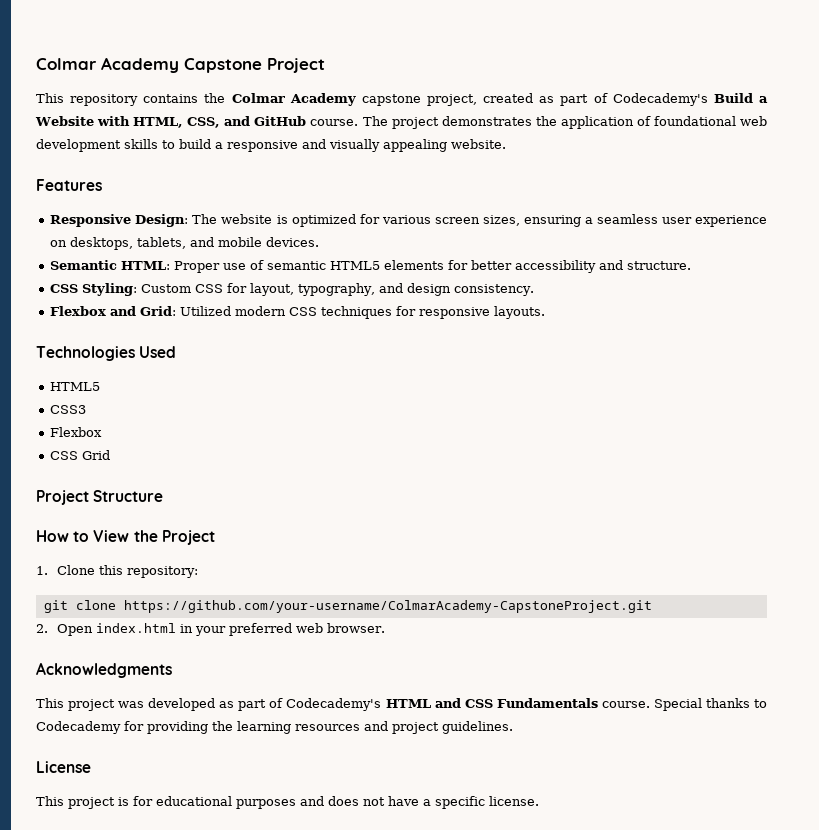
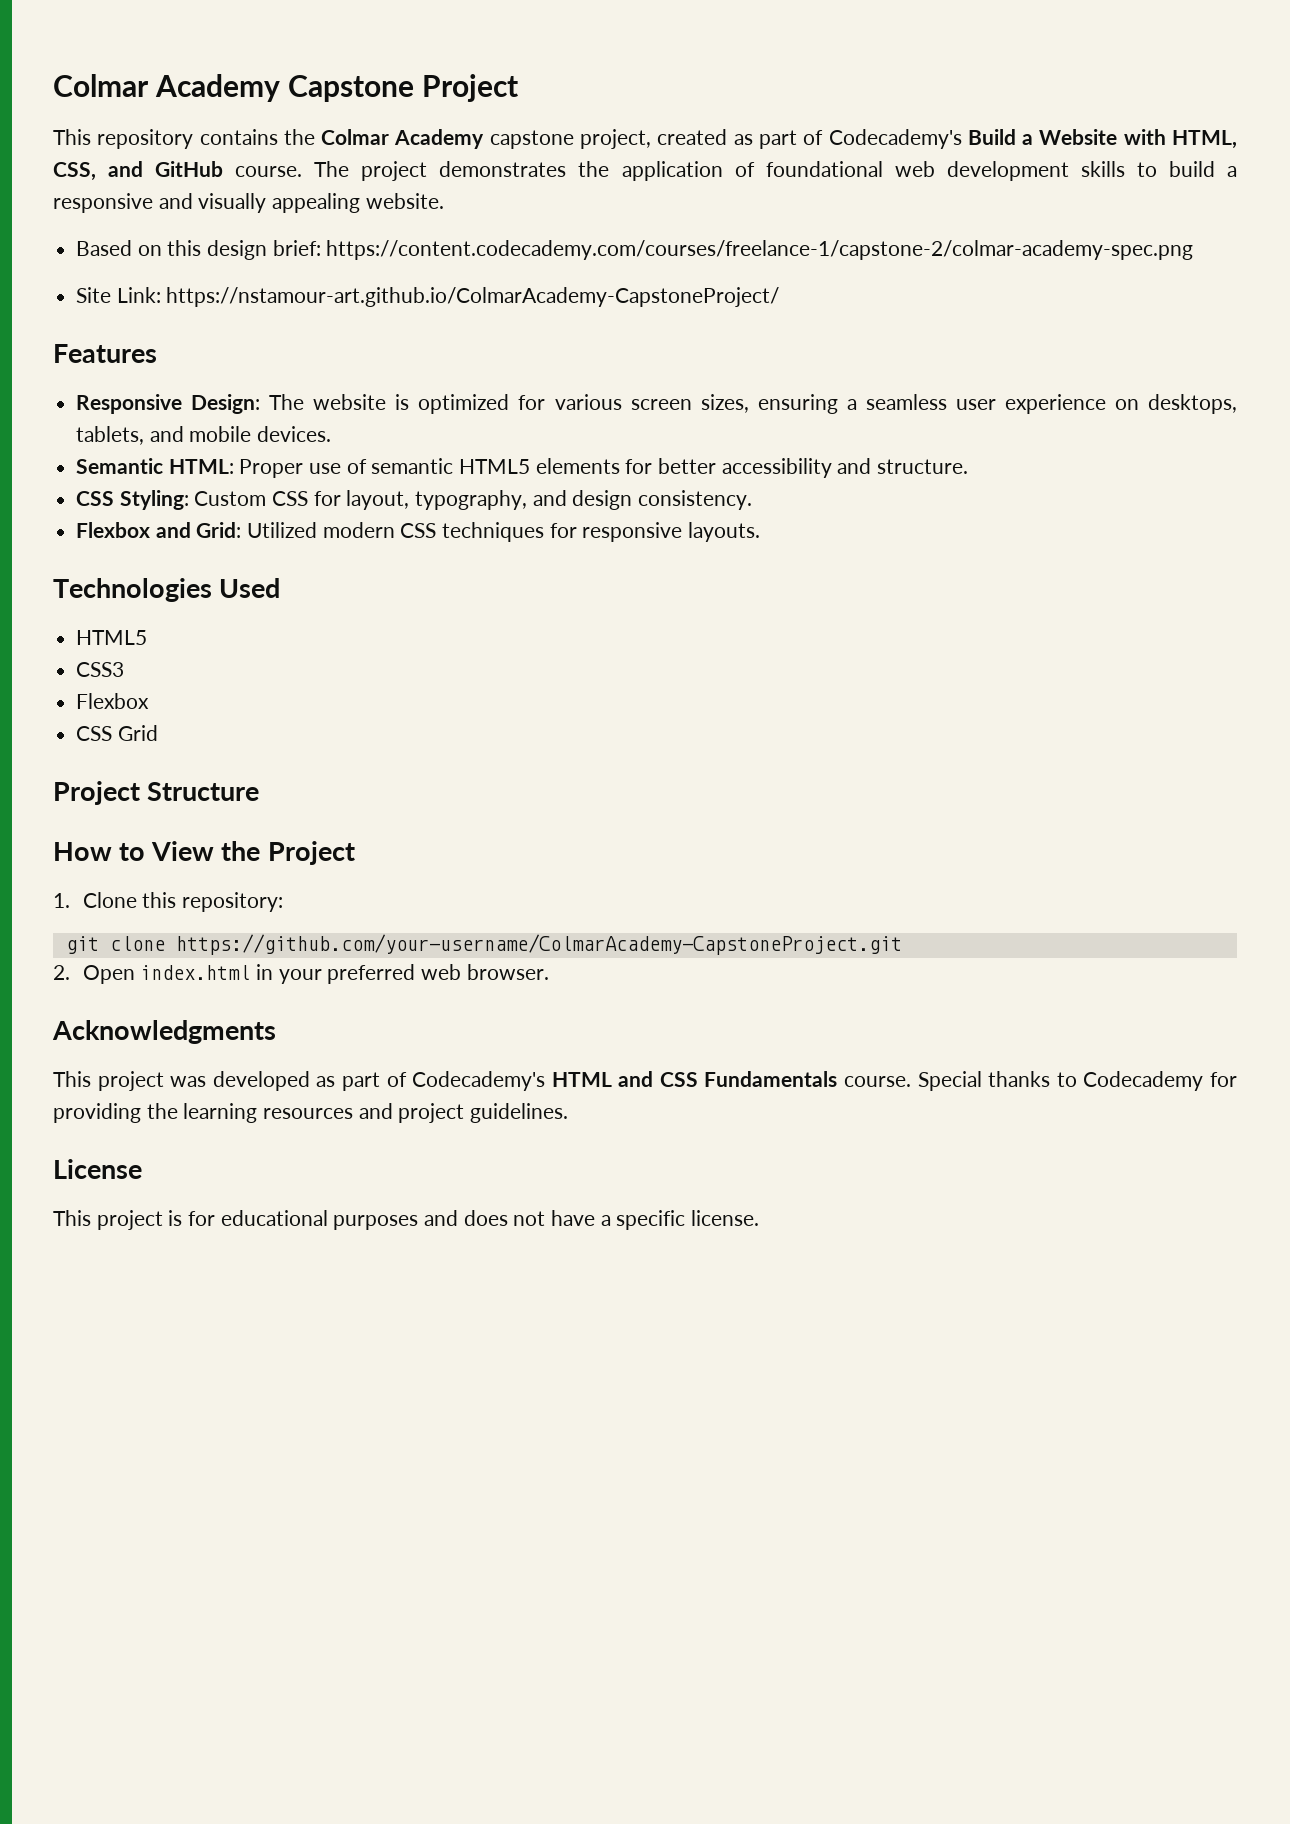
+ Based on this design brief: https://content.codecademy.com/courses/freelance-1/capstone-2/colmar-academy-spec.png
+ Site Link: https://nstamour-art.github.io/ColmarAcademy-CapstoneProject/

